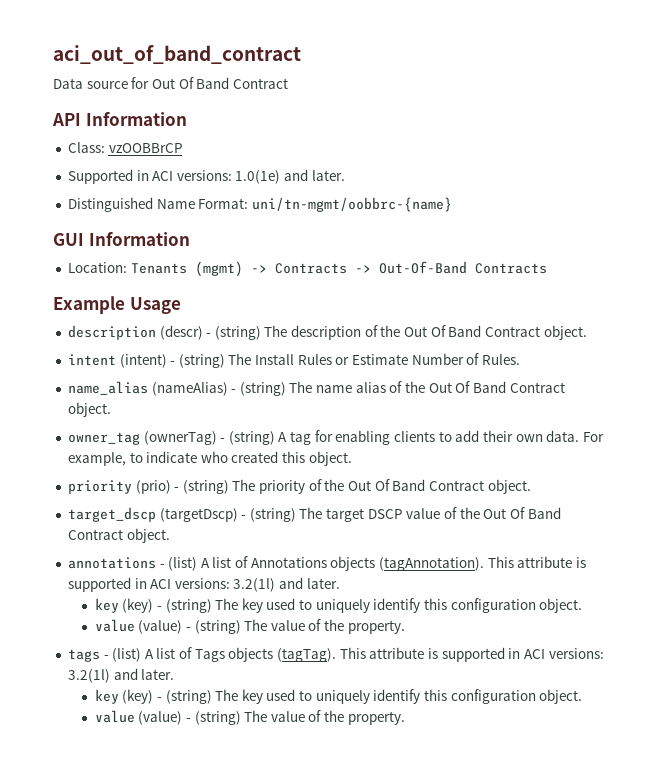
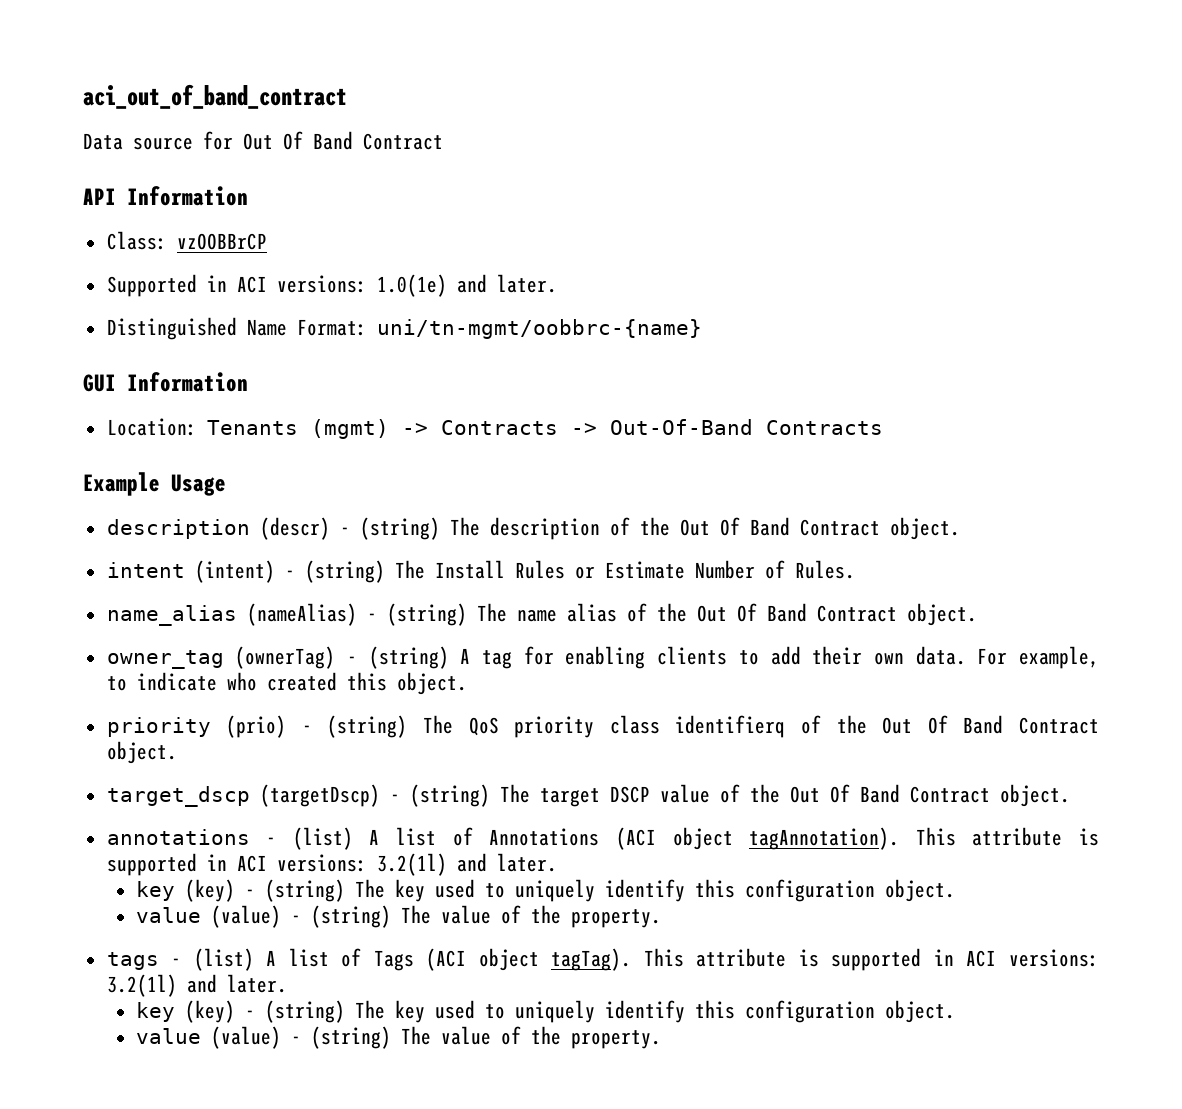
- priority (prio) - (string) The priority of the Out Of Band Contract object.
+ priority (prio) - (string) The QoS priority class identifierq of the Out Of Band Contract object.
- annotations - (list) A list of Annotations objects (tagAnnotation).
+ annotations - (list) A list of Annotations (ACI object tagAnnotation).
- tags - (list) A list of Tags objects (tagTag).
+ tags - (list) A list of Tags (ACI object tagTag).

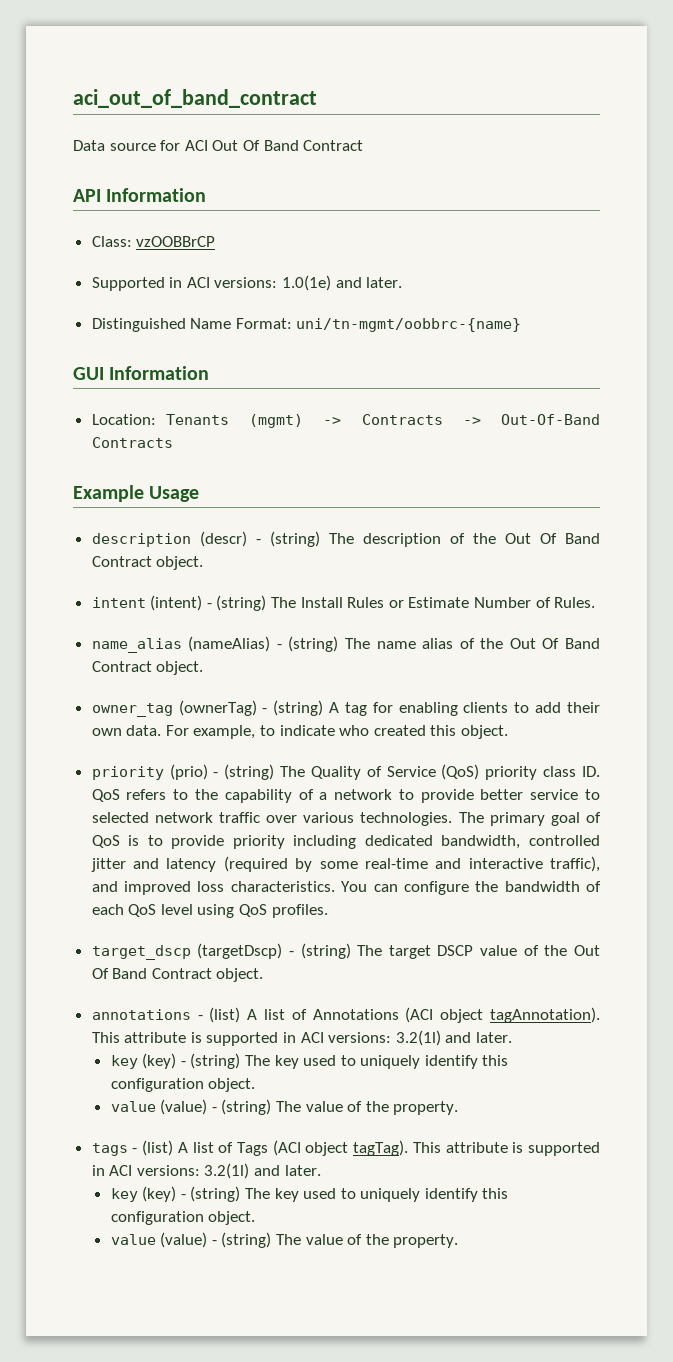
- Data source for Out Of Band Contract
+ Data source for ACI Out Of Band Contract
- priority (prio) - (string) The QoS priority class identifierq of the Out Of Band Contract object.
+ priority (prio) - (string) The Quality of Service (QoS) priority class ID. QoS refers to the capability of a network to provide better service to selected network traffic over various technologies. The primary goal of QoS is to provide priority including dedicated bandwidth, controlled jitter and latency (required by some real-time and interactive traffic), and improved loss characteristics. You can configure the bandwidth of each QoS level using QoS profiles.

